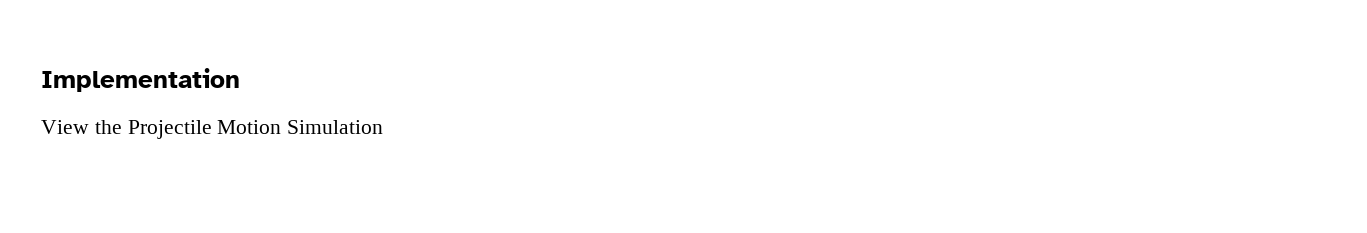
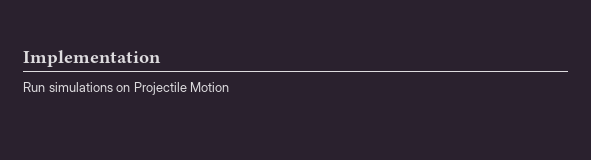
- View the Projectile Motion Simulation
+ Run simulations on Projectile Motion

